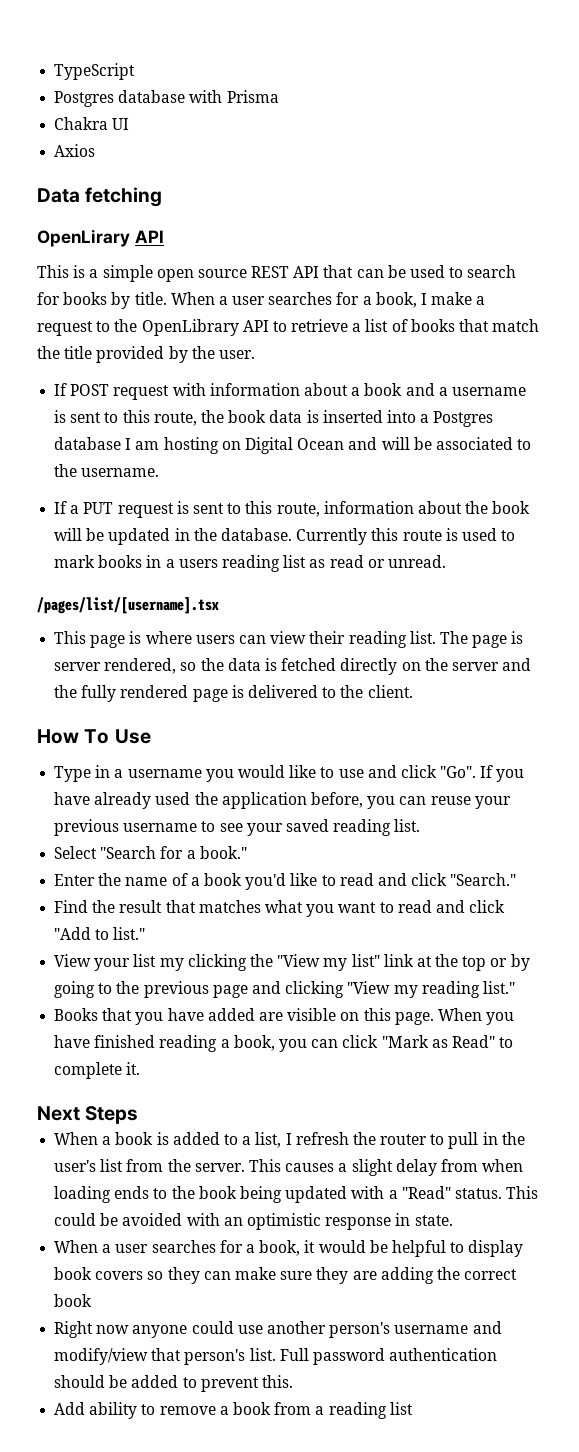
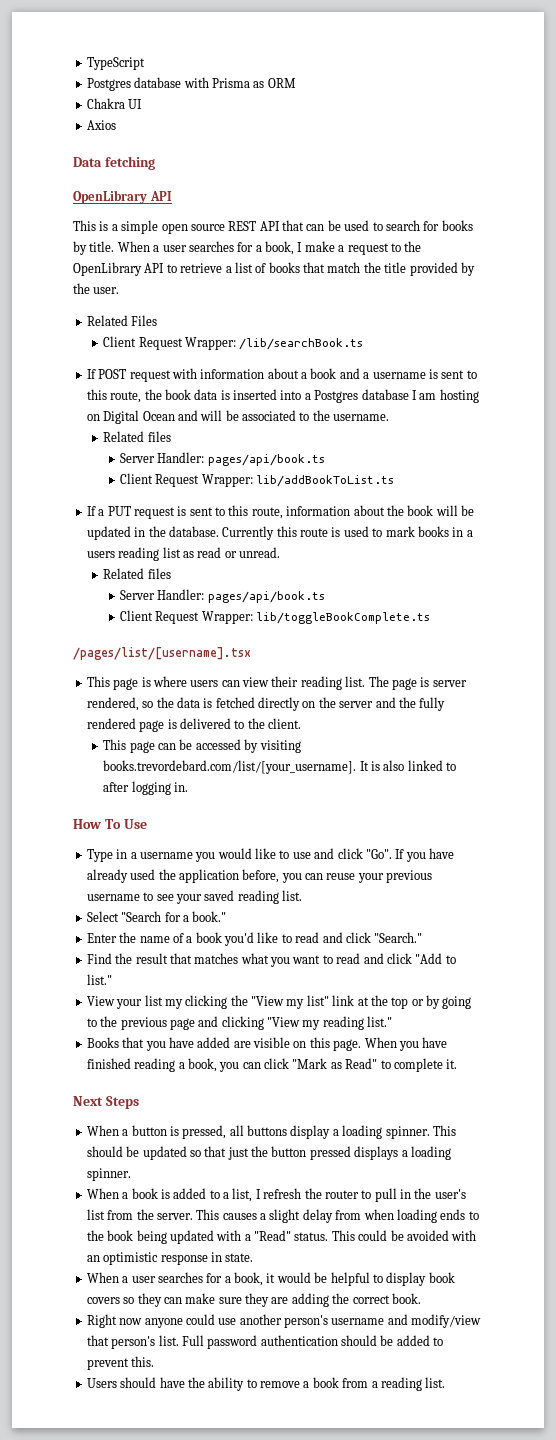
- Postgres database with Prisma
+ Postgres database with Prisma as ORM
  Data fetching
- OpenLirary API
+ OpenLibrary API
+ Related Files
+ Client Request Wrapper: /lib/searchBook.ts
  If POST request with information about a book and a username is sent to this route, the book data is inserted into a Postgres database I am hosting on Digital Ocean and will be associated to the username.
+ Related files
+ Server Handler: pages/api/book.ts
+ Client Request Wrapper: lib/addBookToList.ts
  Currently this route is used to mark books in a users reading list as read or unread.
+ Related files
+ Server Handler: pages/api/book.ts
+ Client Request Wrapper: lib/toggleBookComplete.ts
+ This page can be accessed by visiting books.trevordebard.com/list/[your_username]. It is also linked to after logging in.
+ When a button is pressed, all buttons display a loading spinner. This should be updated so that just the button pressed displays a loading spinner.
- When a user searches for a book, it would be helpful to display book covers so they can make sure they are adding the correct book
+ When a user searches for a book, it would be helpful to display book covers so they can make sure they are adding the correct book.
- Add ability to remove a book from a reading list
+ Users should have the ability to remove a book from a reading list.

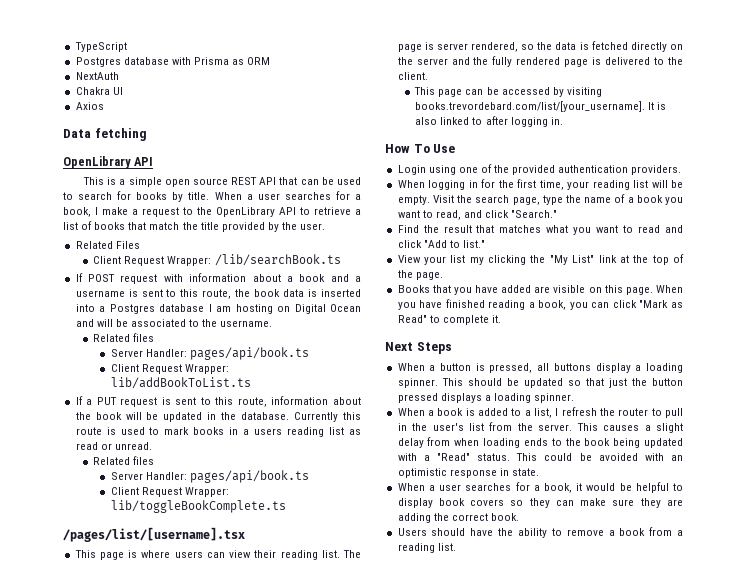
+ NextAuth
- Type in a username you would like to use and click "Go". If you have already used the application before, you can reuse your previous username to see your saved reading list.
- Select "Search for a book."
- Enter the name of a book you'd like to read and click "Search."
+ Login using one of the provided authentication providers.
+ When logging in for the first time, your reading list will be empty. Visit the search page, type the name of a book you want to read, and click "Search."
- View your list my clicking the "View my list" link at the top or by going to the previous page and clicking "View my reading list."
+ View your list my clicking the "My List" link at the top of the page.
- Right now anyone could use another person's username and modify/view that person's list. Full password authentication should be added to prevent this.

